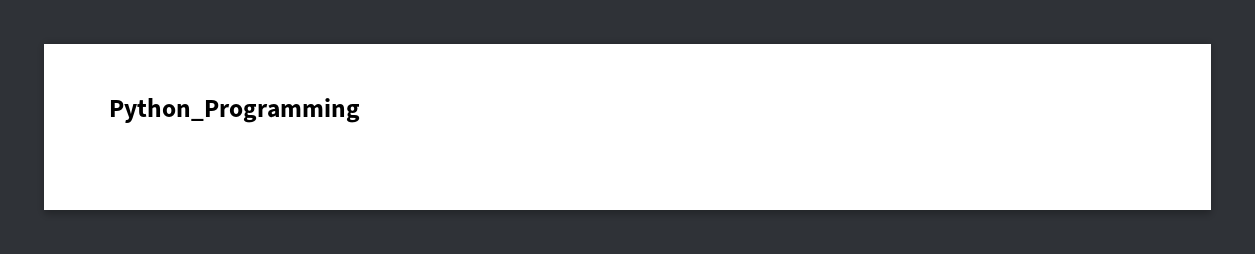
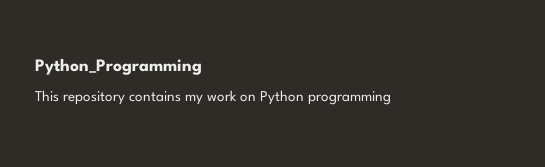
+ This repository contains my work on Python programming

